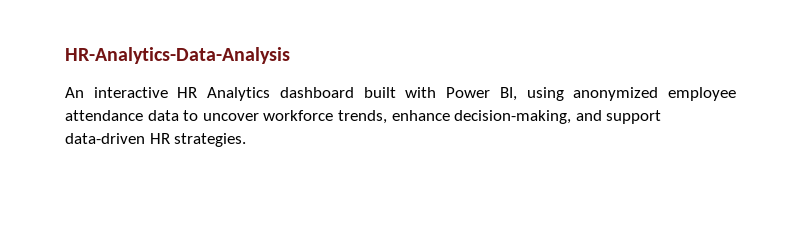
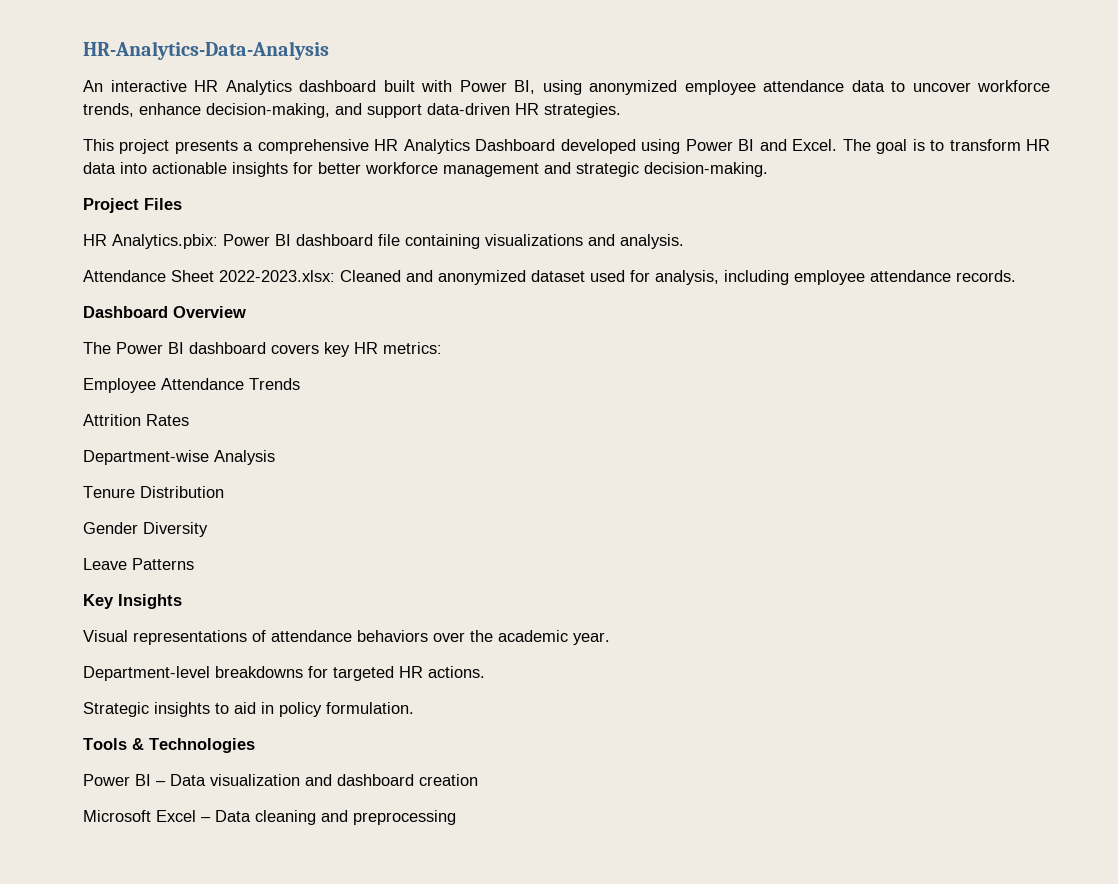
+ This project presents a comprehensive HR Analytics Dashboard developed using Power BI and Excel. The goal is to transform HR data into actionable insights for better workforce management and strategic decision-making.
+ Project Files
+ HR Analytics.pbix: Power BI dashboard file containing visualizations and analysis.
+ Attendance Sheet 2022-2023.xlsx: Cleaned and anonymized dataset used for analysis, including employee attendance records.
+ Dashboard Overview
+ The Power BI dashboard covers key HR metrics:
+ Employee Attendance Trends
+ Attrition Rates
+ Department-wise Analysis
+ Tenure Distribution
+ Gender Diversity
+ Leave Patterns
+ Key Insights
+ Visual representations of attendance behaviors over the academic year.
+ Department-level breakdowns for targeted HR actions.
+ Strategic insights to aid in policy formulation.
+ Tools & Technologies
+ Power BI – Data visualization and dashboard creation
+ Microsoft Excel – Data cleaning and preprocessing

